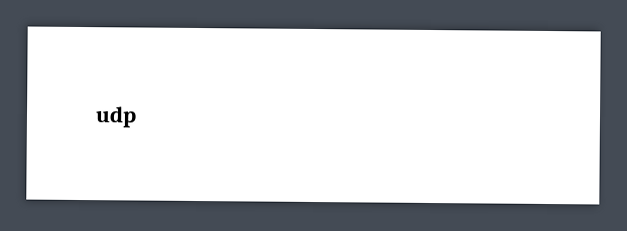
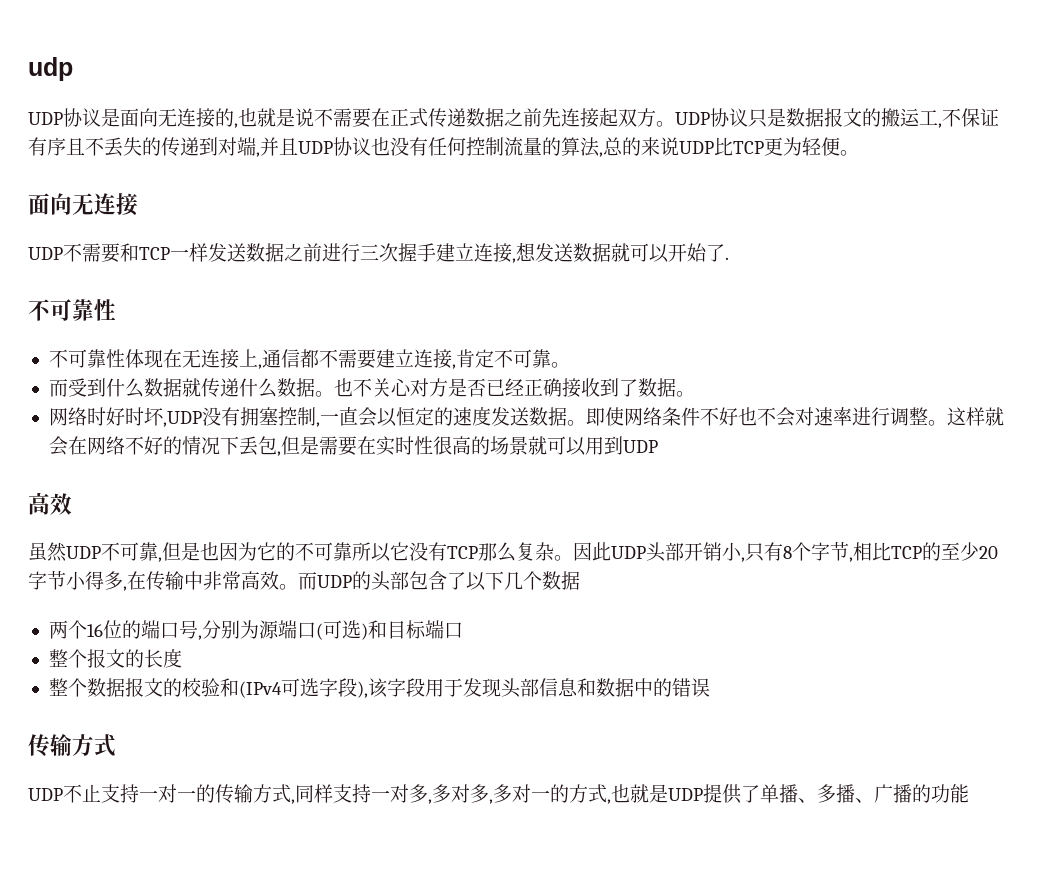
+ UDP协议是面向无连接的,也就是说不需要在正式传递数据之前先连接起双方。UDP协议只是数据报文的搬运工,不保证有序且不丢失的传递到对端,并且UDP协议也没有任何控制流量的算法,总的来说UDP比TCP更为轻便。
+ 面向无连接
+ UDP不需要和TCP一样发送数据之前进行三次握手建立连接,想发送数据就可以开始了.
+ 不可靠性
+ 不可靠性体现在无连接上,通信都不需要建立连接,肯定不可靠。
+ 而受到什么数据就传递什么数据。也不关心对方是否已经正确接收到了数据。
+ 网络时好时坏,UDP没有拥塞控制,一直会以恒定的速度发送数据。即使网络条件不好也不会对速率进行调整。这样就会在网络不好的情况下丢包,但是需要在实时性很高的场景就可以用到UDP
+ 高效
+ 虽然UDP不可靠,但是也因为它的不可靠所以它没有TCP那么复杂。因此UDP头部开销小,只有8个字节,相比TCP的至少20字节小得多,在传输中非常高效。而UDP的头部包含了以下几个数据
+ 两个16位的端口号,分别为源端口(可选)和目标端口
+ 整个报文的长度
+ 整个数据报文的校验和(IPv4可选字段),该字段用于发现头部信息和数据中的错误
+ 传输方式
+ UDP不止支持一对一的传输方式,同样支持一对多,多对多,多对一的方式,也就是UDP提供了单播、多播、广播的功能

